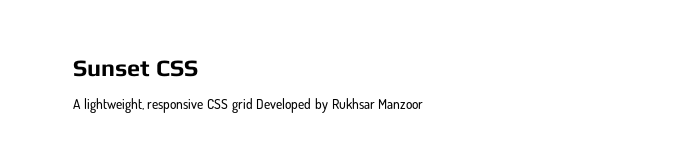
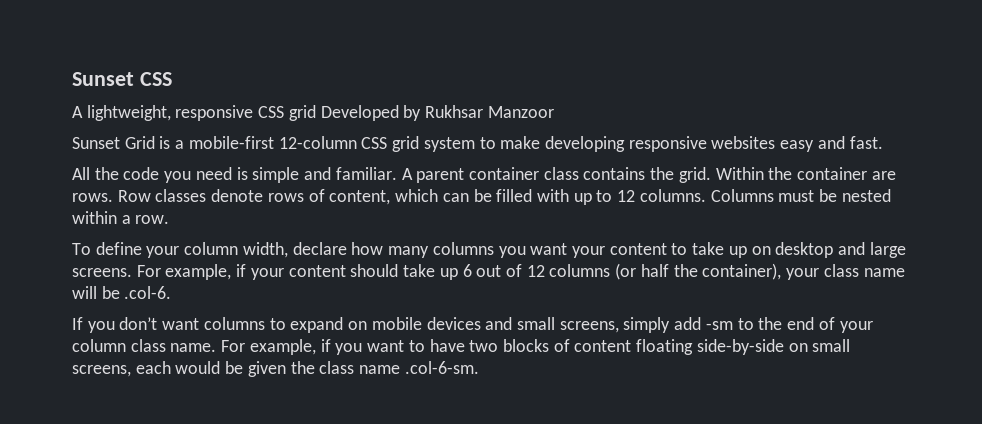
+ Sunset Grid is a mobile-first 12-column CSS grid system to make developing responsive websites easy and fast.
+ All the code you need is simple and familiar. A parent container class contains the grid. Within the container are rows. Row classes denote rows of content, which can be filled with up to 12 columns. Columns must be nested within a row.
+ To define your column width, declare how many columns you want your content to take up on desktop and large screens. For example, if your content should take up 6 out of 12 columns (or half the container), your class name will be .col-6.
+ If you don’t want columns to expand on mobile devices and small screens, simply add -sm to the end of your column class name. For example, if you want to have two blocks of content floating side-by-side on small screens, each would be given the class name .col-6-sm.

